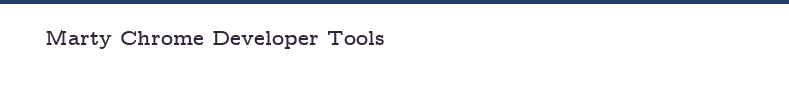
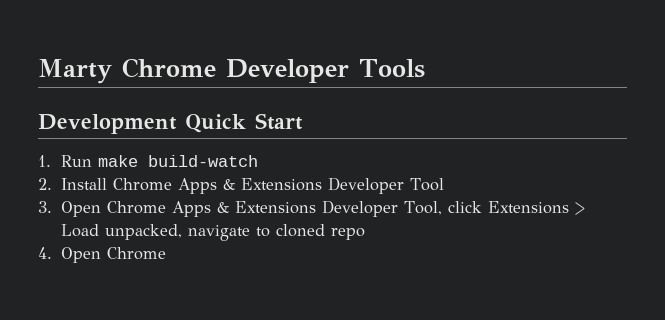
+ Development Quick Start
+ 1. Run make build-watch
+ 2. Install Chrome Apps & Extensions Developer Tool
+ 3. Open Chrome Apps & Extensions Developer Tool, click Extensions > Load unpacked, navigate to cloned repo
+ 4. Open Chrome

